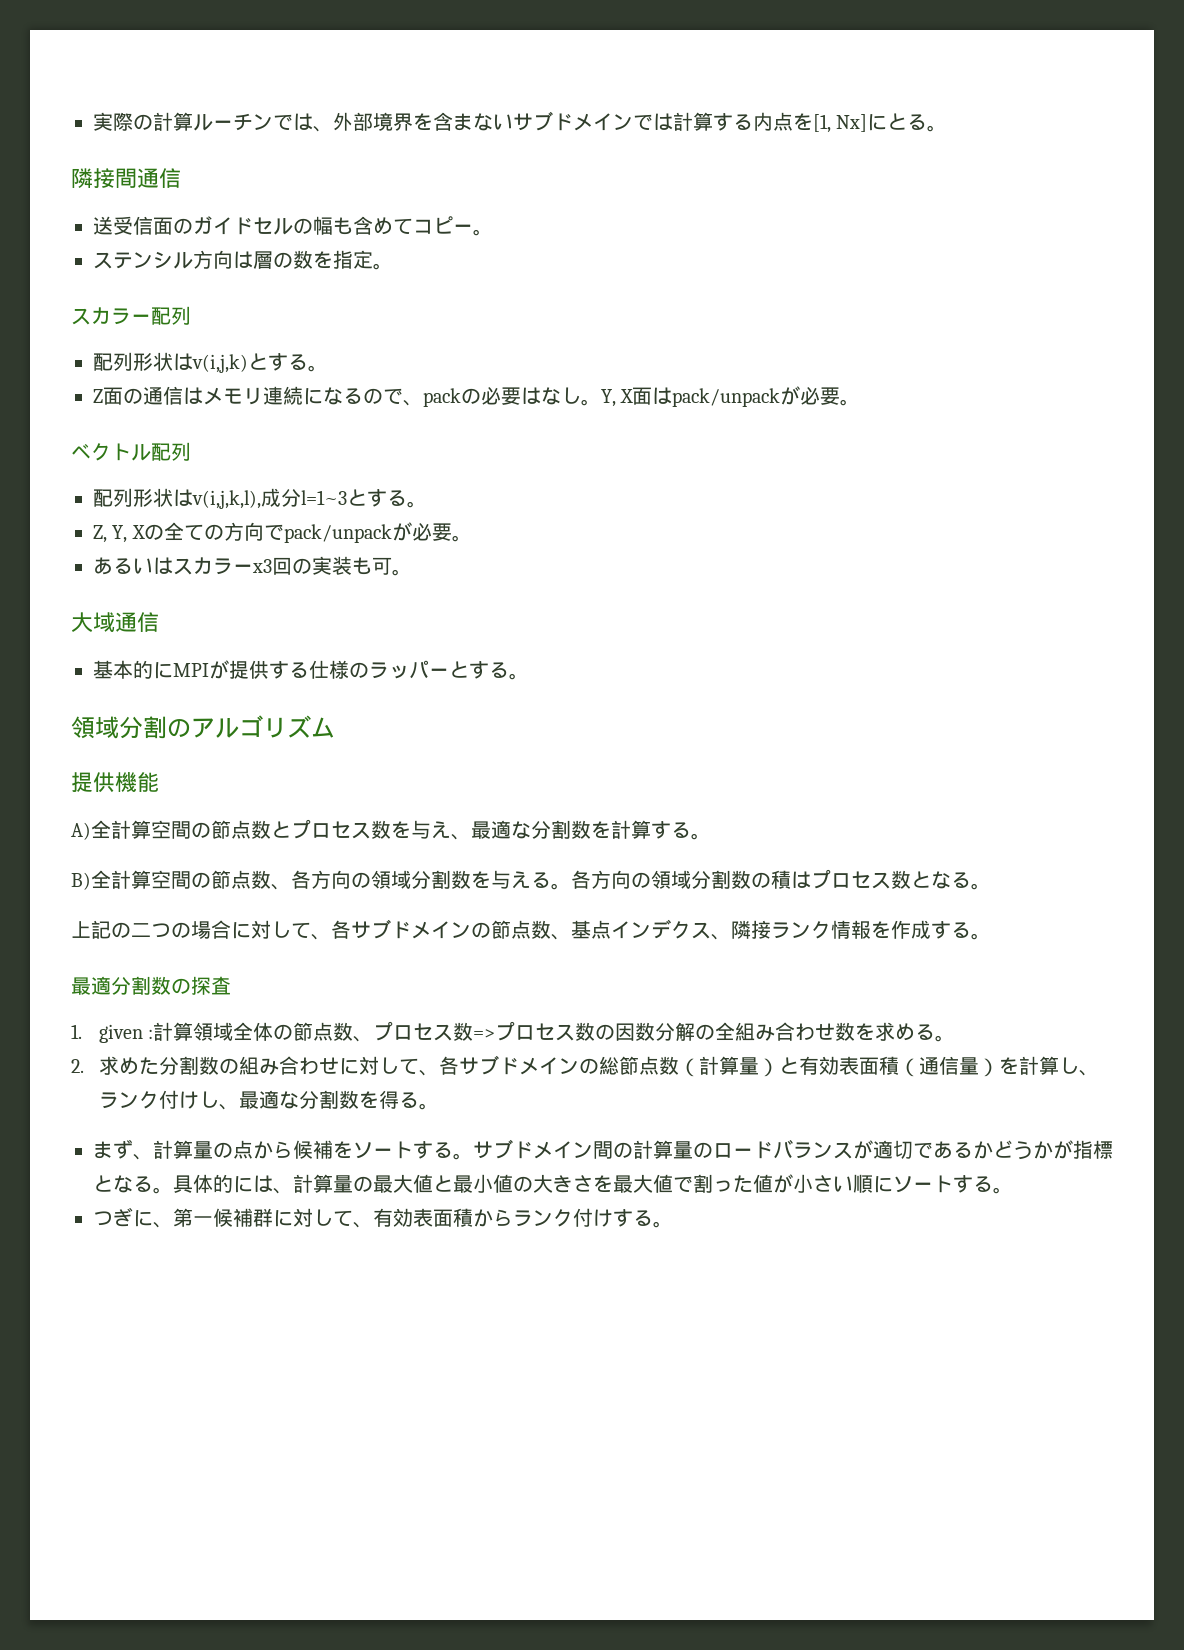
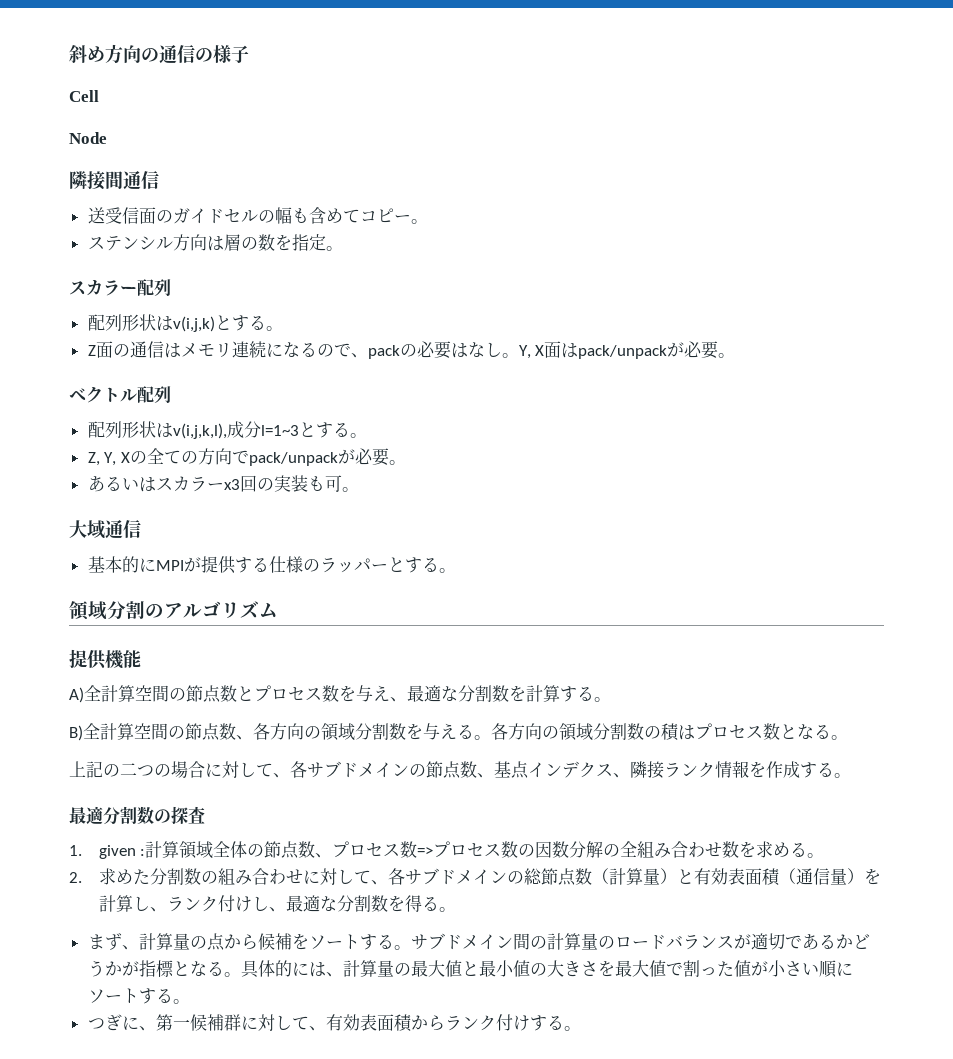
- 実際の計算ルーチンでは、外部境界を含まないサブドメインでは計算する内点を[1, Nx]にとる。
+ 斜め方向の通信の様子
+ Cell
+ Node

